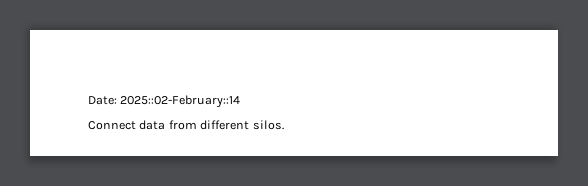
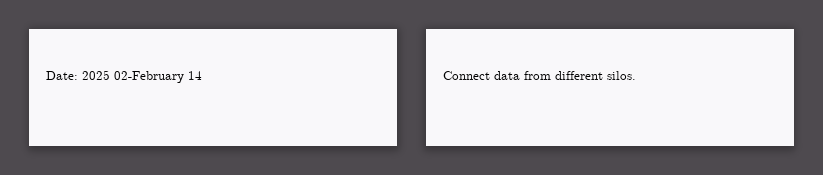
- Date: 2025::02-February::14
+ Date: 2025 02-February 14

